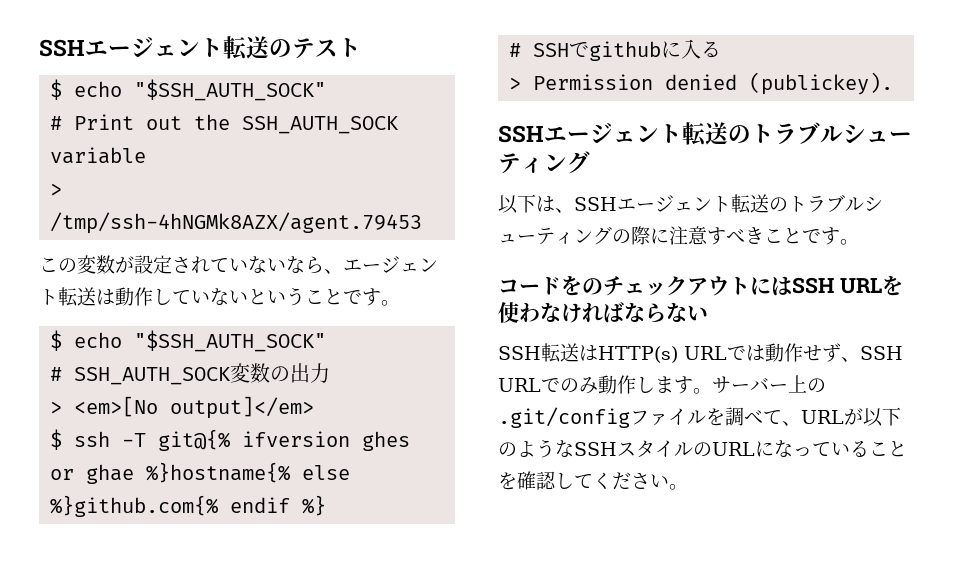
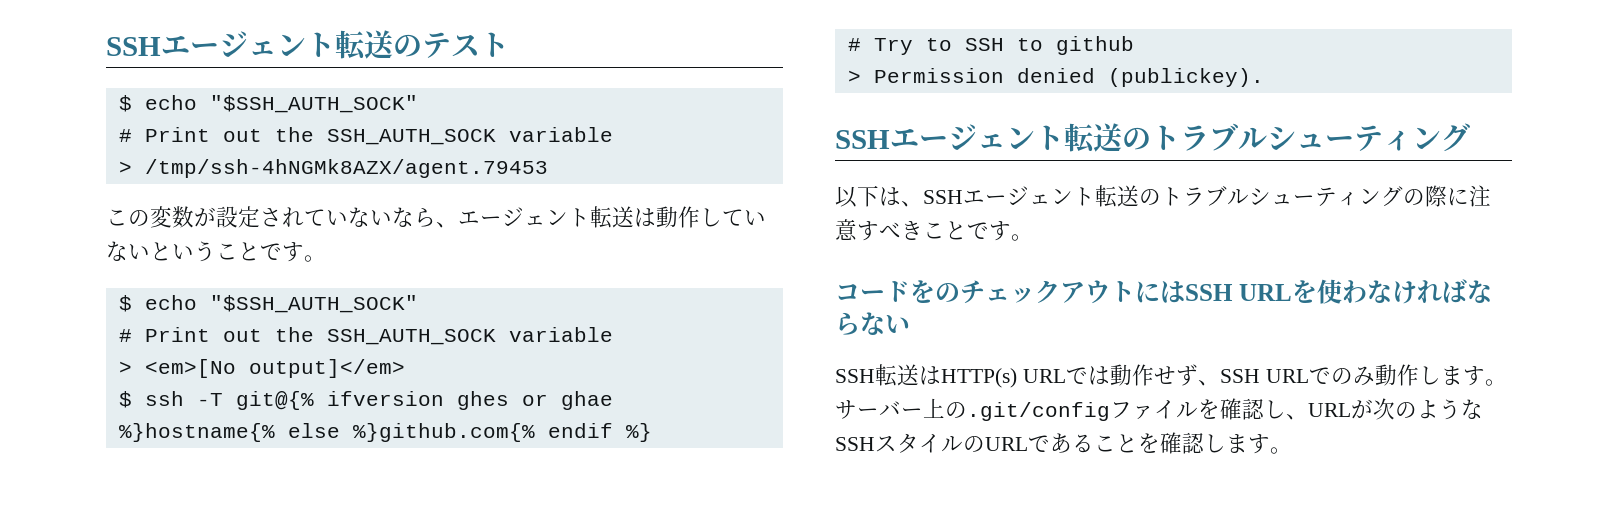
  この変数が設定されていないなら、エージェント転送は動作していないということです。
  $ echo "$SSH_AUTH_SOCK"
- # SSH_AUTH_SOCK変数の出力
+ # Print out the SSH_AUTH_SOCK variable
- # SSHでgithubに入る
+ # Try to SSH to github
- サーバー上の.git/configファイルを調べて、URLが以下のようなSSHスタイルのURLになっていることを確認してください。
+ サーバー上の.git/configファイルを確認し、URLが次のようなSSHスタイルのURLであることを確認します。

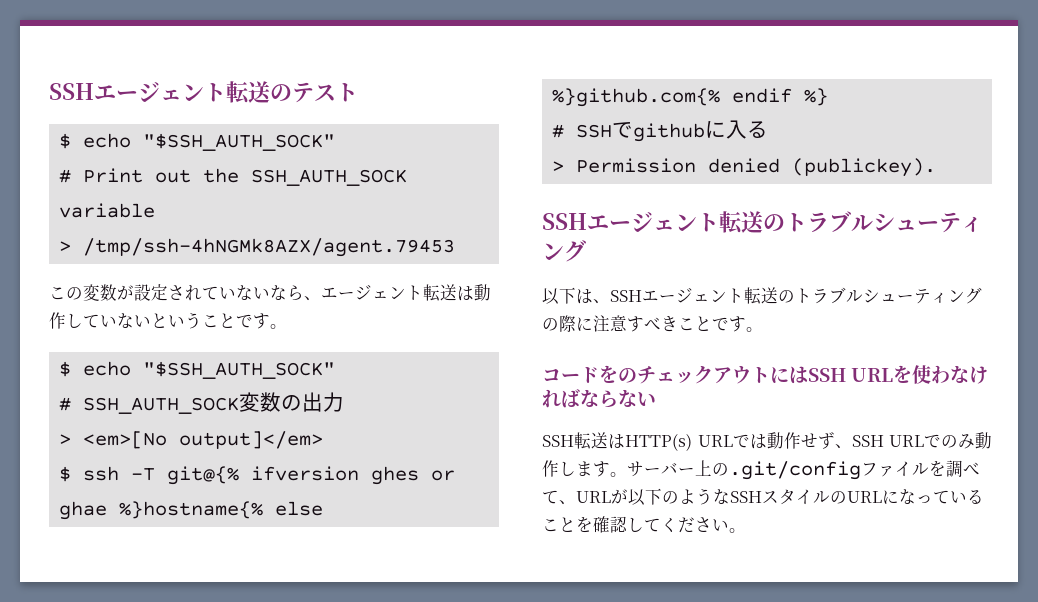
  この変数が設定されていないなら、エージェント転送は動作していないということです。
  $ echo "$SSH_AUTH_SOCK"
- # Print out the SSH_AUTH_SOCK variable
+ # SSH_AUTH_SOCK変数の出力
- # Try to SSH to github
+ # SSHでgithubに入る
- サーバー上の.git/configファイルを確認し、URLが次のようなSSHスタイルのURLであることを確認します。
+ サーバー上の.git/configファイルを調べて、URLが以下のようなSSHスタイルのURLになっていることを確認してください。

